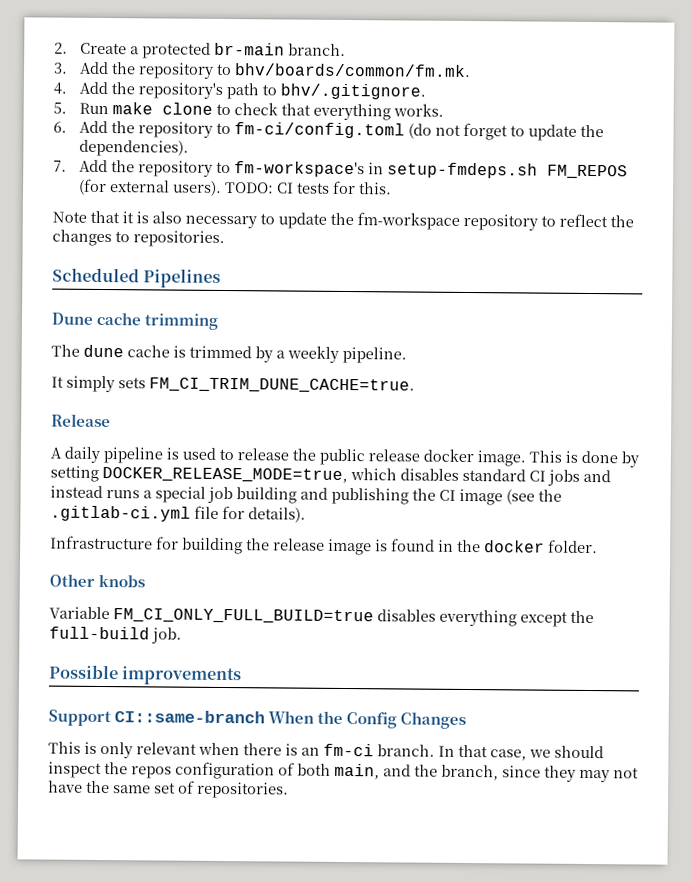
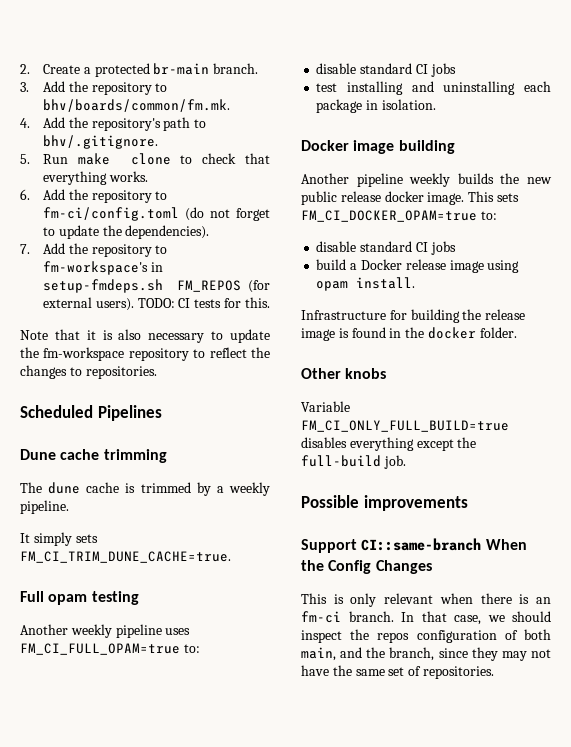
- Release
- A daily pipeline is used to release the public release docker image.
+ Full opam testing
+ Another weekly pipeline uses FM_CI_FULL_OPAM=true to:
+ disable standard CI jobs
+ test installing and uninstalling each package in isolation.
+ Docker image building
+ Another pipeline weekly builds the new public release docker image.
- This is done by setting DOCKER_RELEASE_MODE=true, which disables standard CI jobs and instead runs a special job building and publishing the CI image (see the .gitlab-ci.yml file for details).
+ This sets FM_CI_DOCKER_OPAM=true to:
+ disable standard CI jobs
+ build a Docker release image using opam install.

